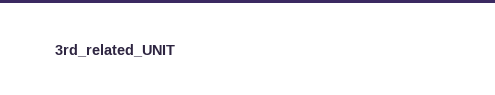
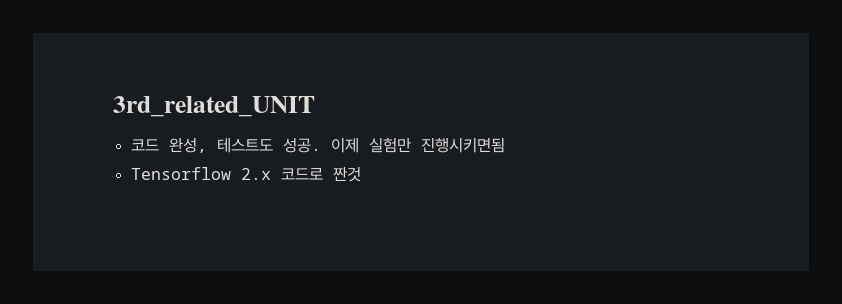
+ 코드 완성, 테스트도 성공. 이제 실험만 진행시키면됨
+ Tensorflow 2.x 코드로 짠것

